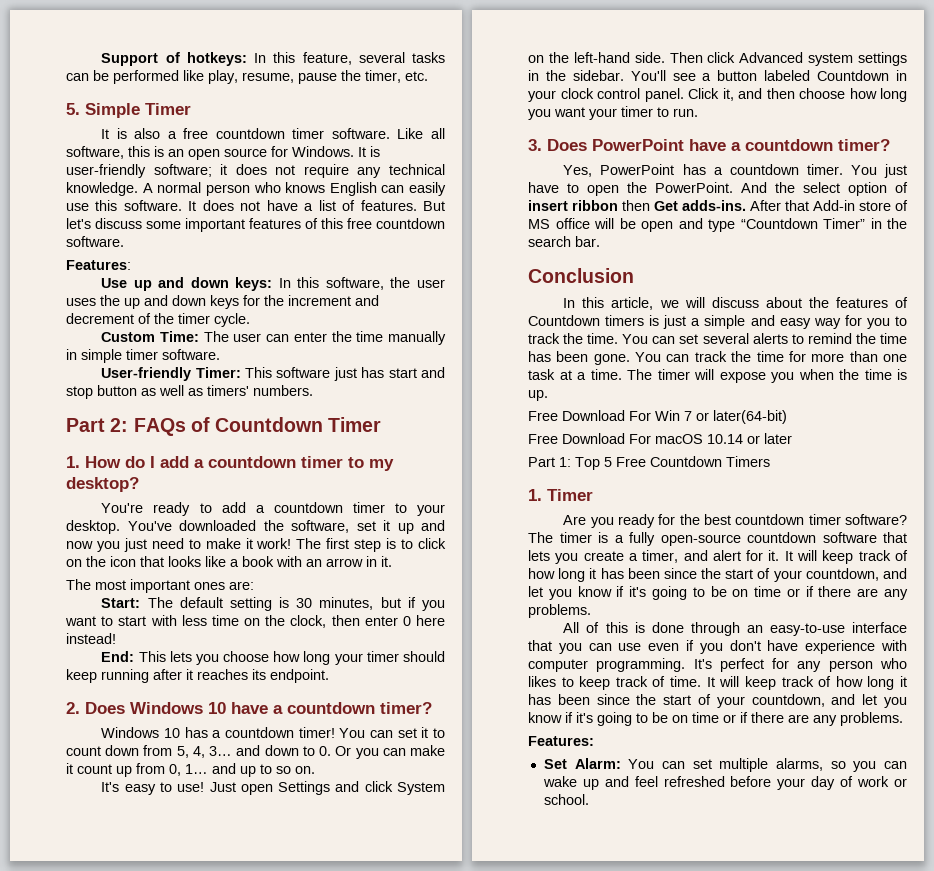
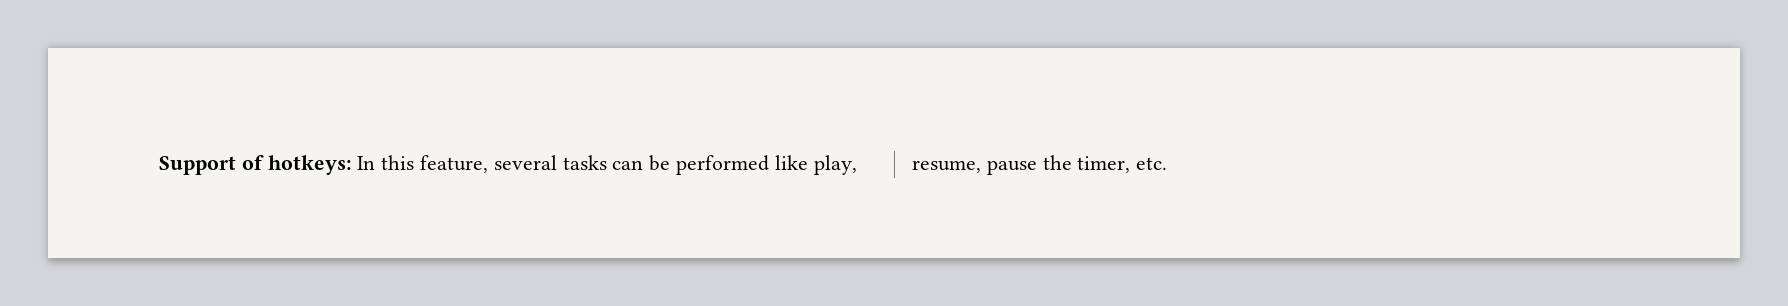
- 5. Simple Timer
- It is also a free countdown timer software. Like all software, this is an open source for Windows. It is user-friendly software; it does not require any technical knowledge. A normal person who knows English can easily use this software. It does not have a list of features. But let's discuss some important features of this free countdown software.
- Features:
- Use up and down keys: In this software, the user uses the up and down keys for the increment and decrement of the timer cycle.
- Custom Time: The user can enter the time manually in simple timer software.
- User-friendly Timer: This software just has start and stop button as well as timers' numbers.
- Part 2: FAQs of Countdown Timer
- 1. How do I add a countdown timer to my desktop?
- You're ready to add a countdown timer to your desktop. You've downloaded the software, set it up and now you just need to make it work! The first step is to click on the icon that looks like a book with an arrow in it.
- The most important ones are:
- Start: The default setting is 30 minutes, but if you want to start with less time on the clock, then enter 0 here instead!
- End: This lets you choose how long your timer should keep running after it reaches its endpoint.
- 2. Does Windows 10 have a countdown timer?
- Windows 10 has a countdown timer! You can set it to count down from 5, 4, 3… and down to 0. Or you can make it count up from 0, 1… and up to so on.
- It's easy to use! Just open Settings and click System on the left-hand side. Then click Advanced system settings in the sidebar. You'll see a button labeled Countdown in your clock control panel. Click it, and then choose how long you want your timer to run.
- 3. Does PowerPoint have a countdown timer?
- Yes, PowerPoint has a countdown timer. You just have to open the PowerPoint. And the select option of insert ribbon then Get adds-ins. After that Add-in store of MS office will be open and type “Countdown Timer” in the search bar.
- Conclusion
- In this article, we will discuss about the features of Countdown timers is just a simple and easy way for you to track the time. You can set several alerts to remind the time has been gone. You can track the time for more than one task at a time. The timer will expose you when the time is up.
- Free Download For Win 7 or later(64-bit)
- Free Download For macOS 10.14 or later
- Part 1: Top 5 Free Countdown Timers
- 1. Timer
- Are you ready for the best countdown timer software? The timer is a fully open-source countdown software that lets you create a timer, and alert for it. It will keep track of how long it has been since the start of your countdown, and let you know if it's going to be on time or if there are any problems.
- All of this is done through an easy-to-use interface that you can use even if you don't have experience with computer programming. It's perfect for any person who likes to keep track of time. It will keep track of how long it has been since the start of your countdown, and let you know if it's going to be on time or if there are any problems.
- Features:
- Set Alarm: You can set multiple alarms, so you can wake up and feel refreshed before your day of work or school.

